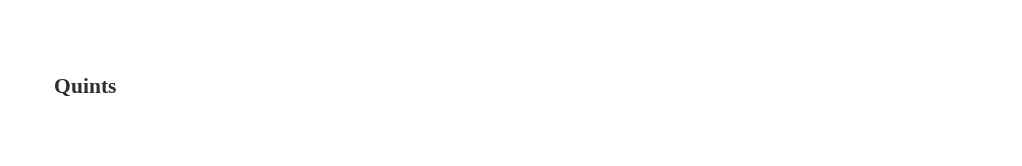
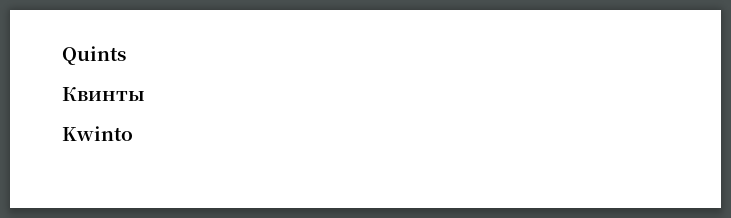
+ Квинты
+ Kwinto

